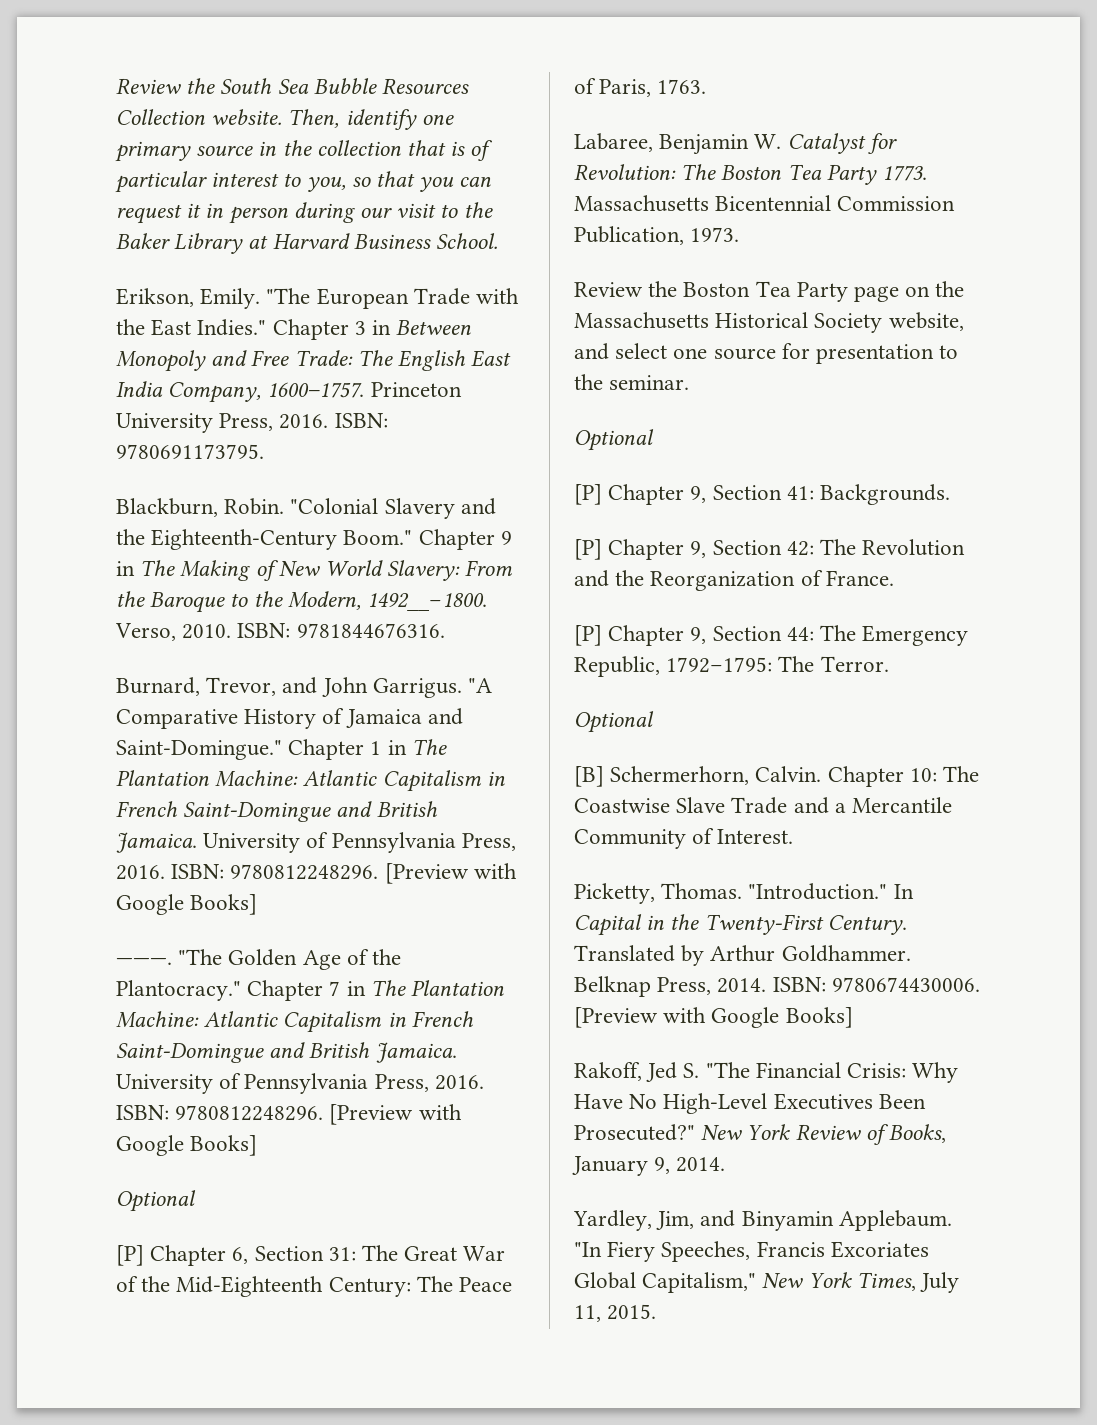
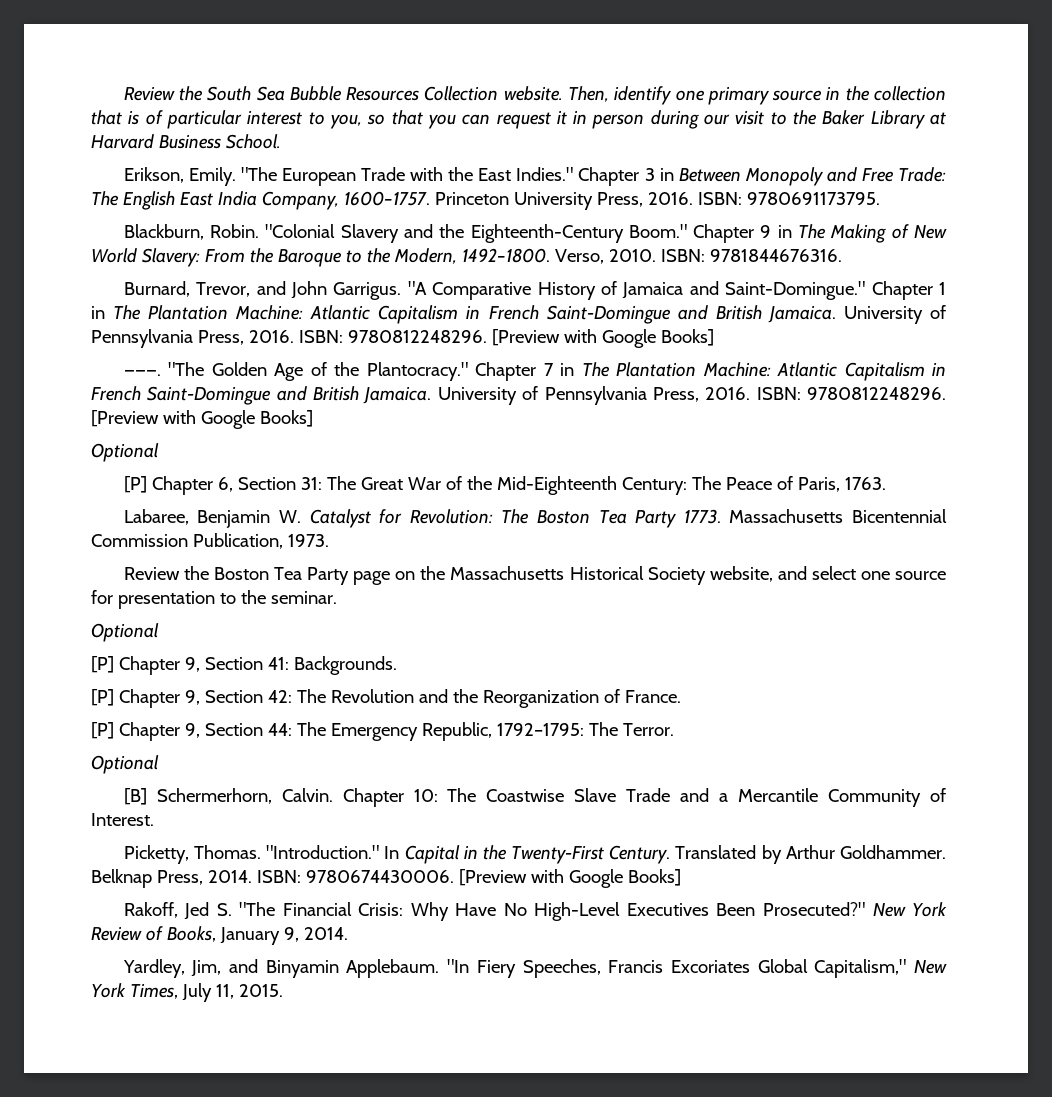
- Chapter 9 in The Making of New World Slavery: From the Baroque to the Modern, 1492__–1800.
+ Chapter 9 in The Making of New World Slavery: From the Baroque to the Modern, 1492–1800.

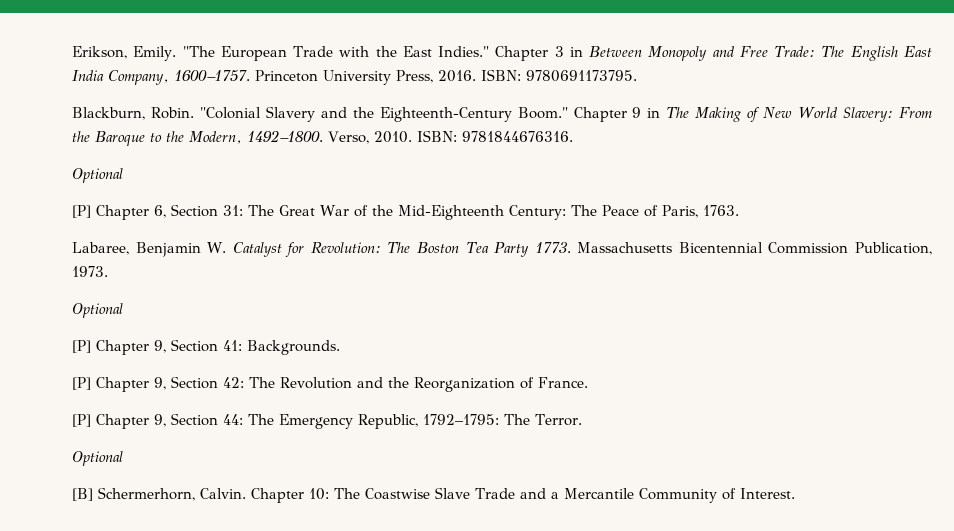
- Review the South Sea Bubble Resources Collection website. Then, identify one primary source in the collection that is of particular interest to you, so that you can request it in person during our visit to the Baker Library at Harvard Business School.
- Burnard, Trevor, and John Garrigus. "A Comparative History of Jamaica and Saint-Domingue." Chapter 1 in The Plantation Machine: Atlantic Capitalism in French Saint-Domingue and British Jamaica. University of Pennsylvania Press, 2016. ISBN: 9780812248296. [Preview with Google Books]
- ———. "The Golden Age of the Plantocracy." Chapter 7 in The Plantation Machine: Atlantic Capitalism in French Saint-Domingue and British Jamaica. University of Pennsylvania Press, 2016. ISBN: 9780812248296. [Preview with Google Books]
- Review the Boston Tea Party page on the Massachusetts Historical Society website, and select one source for presentation to the seminar.
- Picketty, Thomas. "Introduction." In Capital in the Twenty-First Century. Translated by Arthur Goldhammer. Belknap Press, 2014. ISBN: 9780674430006. [Preview with Google Books]
- Rakoff, Jed S. "The Financial Crisis: Why Have No High-Level Executives Been Prosecuted?" New York Review of Books, January 9, 2014.
- Yardley, Jim, and Binyamin Applebaum. "In Fiery Speeches, Francis Excoriates Global Capitalism," New York Times, July 11, 2015.

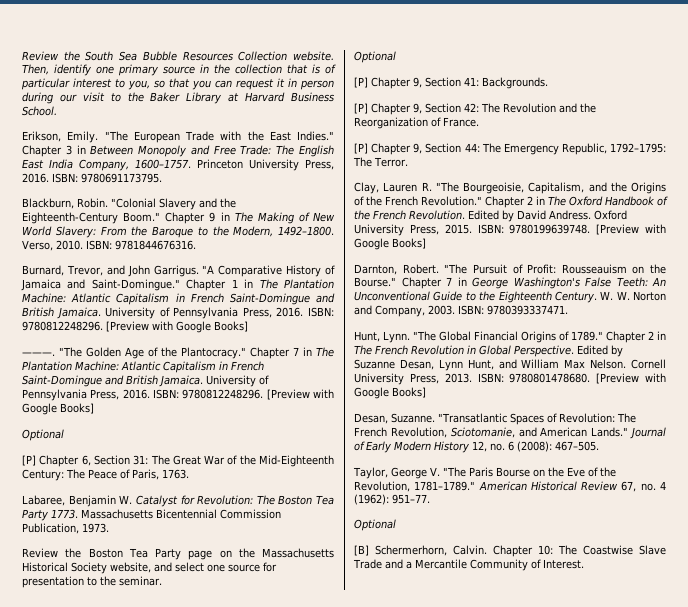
+ Review the South Sea Bubble Resources Collection website. Then, identify one primary source in the collection that is of particular interest to you, so that you can request it in person during our visit to the Baker Library at Harvard Business School.
+ Burnard, Trevor, and John Garrigus. "A Comparative History of Jamaica and Saint-Domingue." Chapter 1 in The Plantation Machine: Atlantic Capitalism in French Saint-Domingue and British Jamaica. University of Pennsylvania Press, 2016. ISBN: 9780812248296. [Preview with Google Books]
+ ———. "The Golden Age of the Plantocracy." Chapter 7 in The Plantation Machine: Atlantic Capitalism in French Saint-Domingue and British Jamaica. University of Pennsylvania Press, 2016. ISBN: 9780812248296. [Preview with Google Books]
+ Review the Boston Tea Party page on the Massachusetts Historical Society website, and select one source for presentation to the seminar.
+ Clay, Lauren R. "The Bourgeoisie, Capitalism, and the Origins of the French Revolution." Chapter 2 in The Oxford Handbook of the French Revolution. Edited by David Andress. Oxford University Press, 2015. ISBN: 9780199639748. [Preview with Google Books]
+ Darnton, Robert. "The Pursuit of Profit: Rousseauism on the Bourse." Chapter 7 in George Washington's False Teeth: An Unconventional Guide to the Eighteenth Century. W. W. Norton and Company, 2003. ISBN: 9780393337471.
+ Hunt, Lynn. "The Global Financial Origins of 1789." Chapter 2 in The French Revolution in Global Perspective. Edited by Suzanne Desan, Lynn Hunt, and William Max Nelson. Cornell University Press, 2013. ISBN: 9780801478680. [Preview with Google Books]
+ Desan, Suzanne. "Transatlantic Spaces of Revolution: The French Revolution, Sciotomanie, and American Lands." Journal of Early Modern History 12, no. 6 (2008): 467–505.
+ Taylor, George V. "The Paris Bourse on the Eve of the Revolution, 1781–1789." American Historical Review 67, no. 4 (1962): 951–77.

